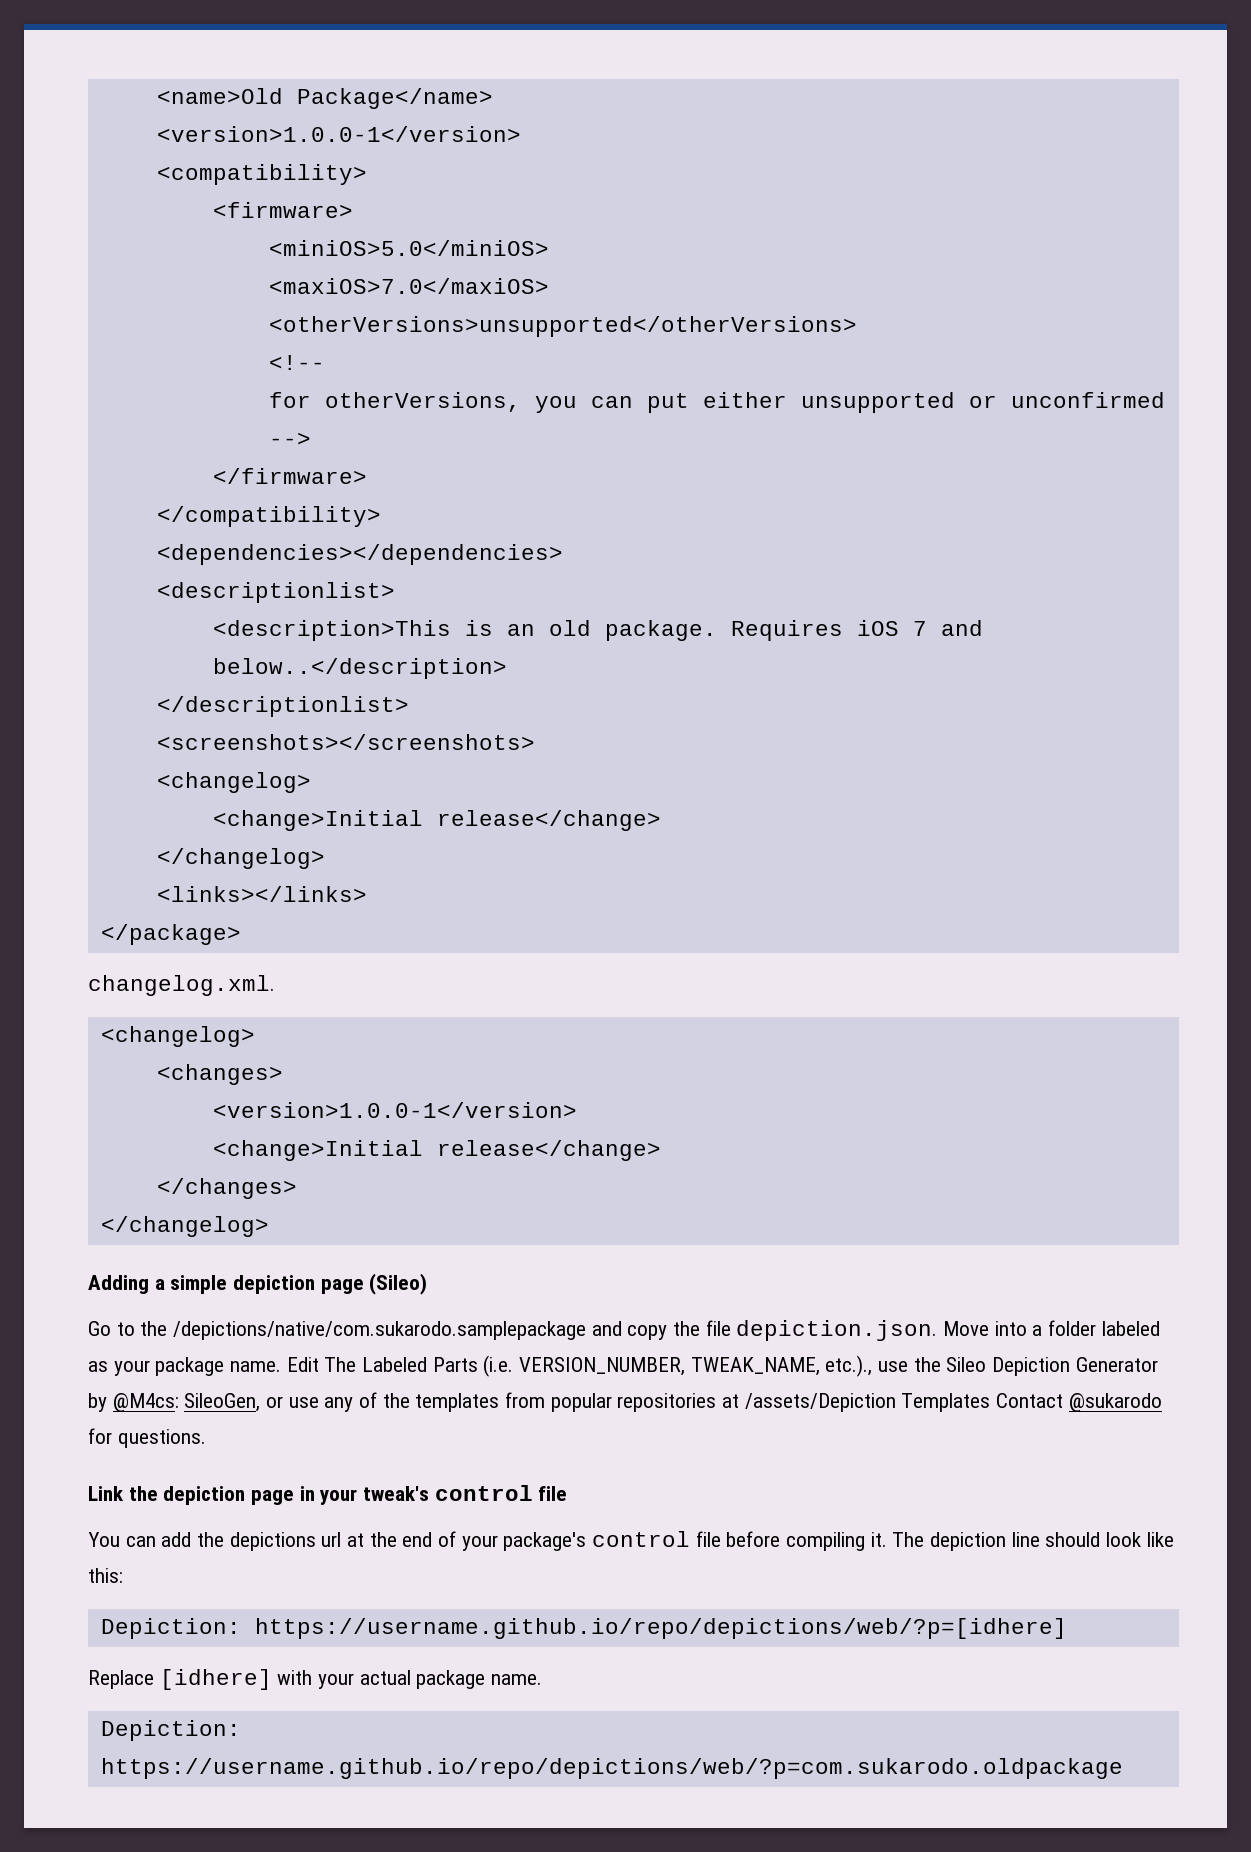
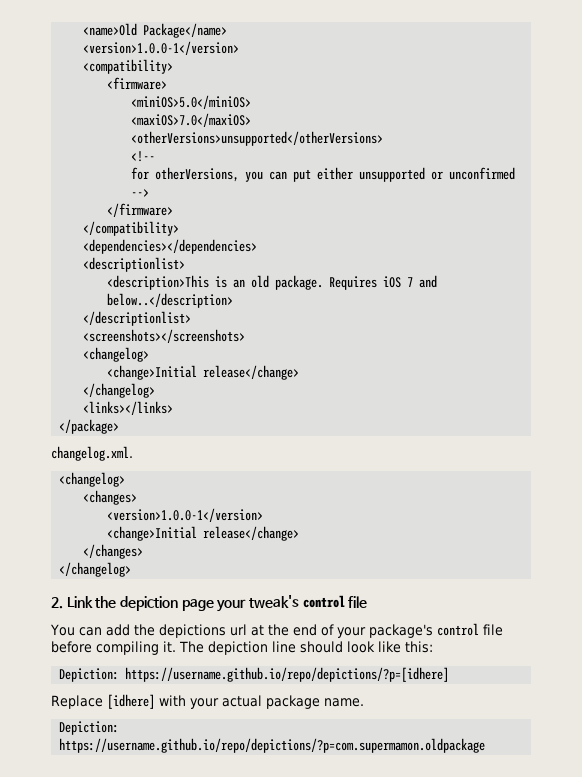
- Adding a simple depiction page (Sileo)
- Go to the /depictions/native/com.sukarodo.samplepackage and copy the file depiction.json. Move into a folder labeled as your package name. Edit The Labeled Parts (i.e. VERSION_NUMBER, TWEAK_NAME, etc.)., use the Sileo Depiction Generator by @M4cs: SileoGen, or use any of the templates from popular repositories at /assets/Depiction Templates Contact @sukarodo for questions.
- Link the depiction page in your tweak's control file
+ 2. Link the depiction page your tweak's control file
- Depiction: https://username.github.io/repo/depictions/web/?p=[idhere]
+ Depiction: https://username.github.io/repo/depictions/?p=[idhere]
- Depiction: https://username.github.io/repo/depictions/web/?p=com.sukarodo.oldpackage
+ Depiction: https://username.github.io/repo/depictions/?p=com.supermamon.oldpackage

